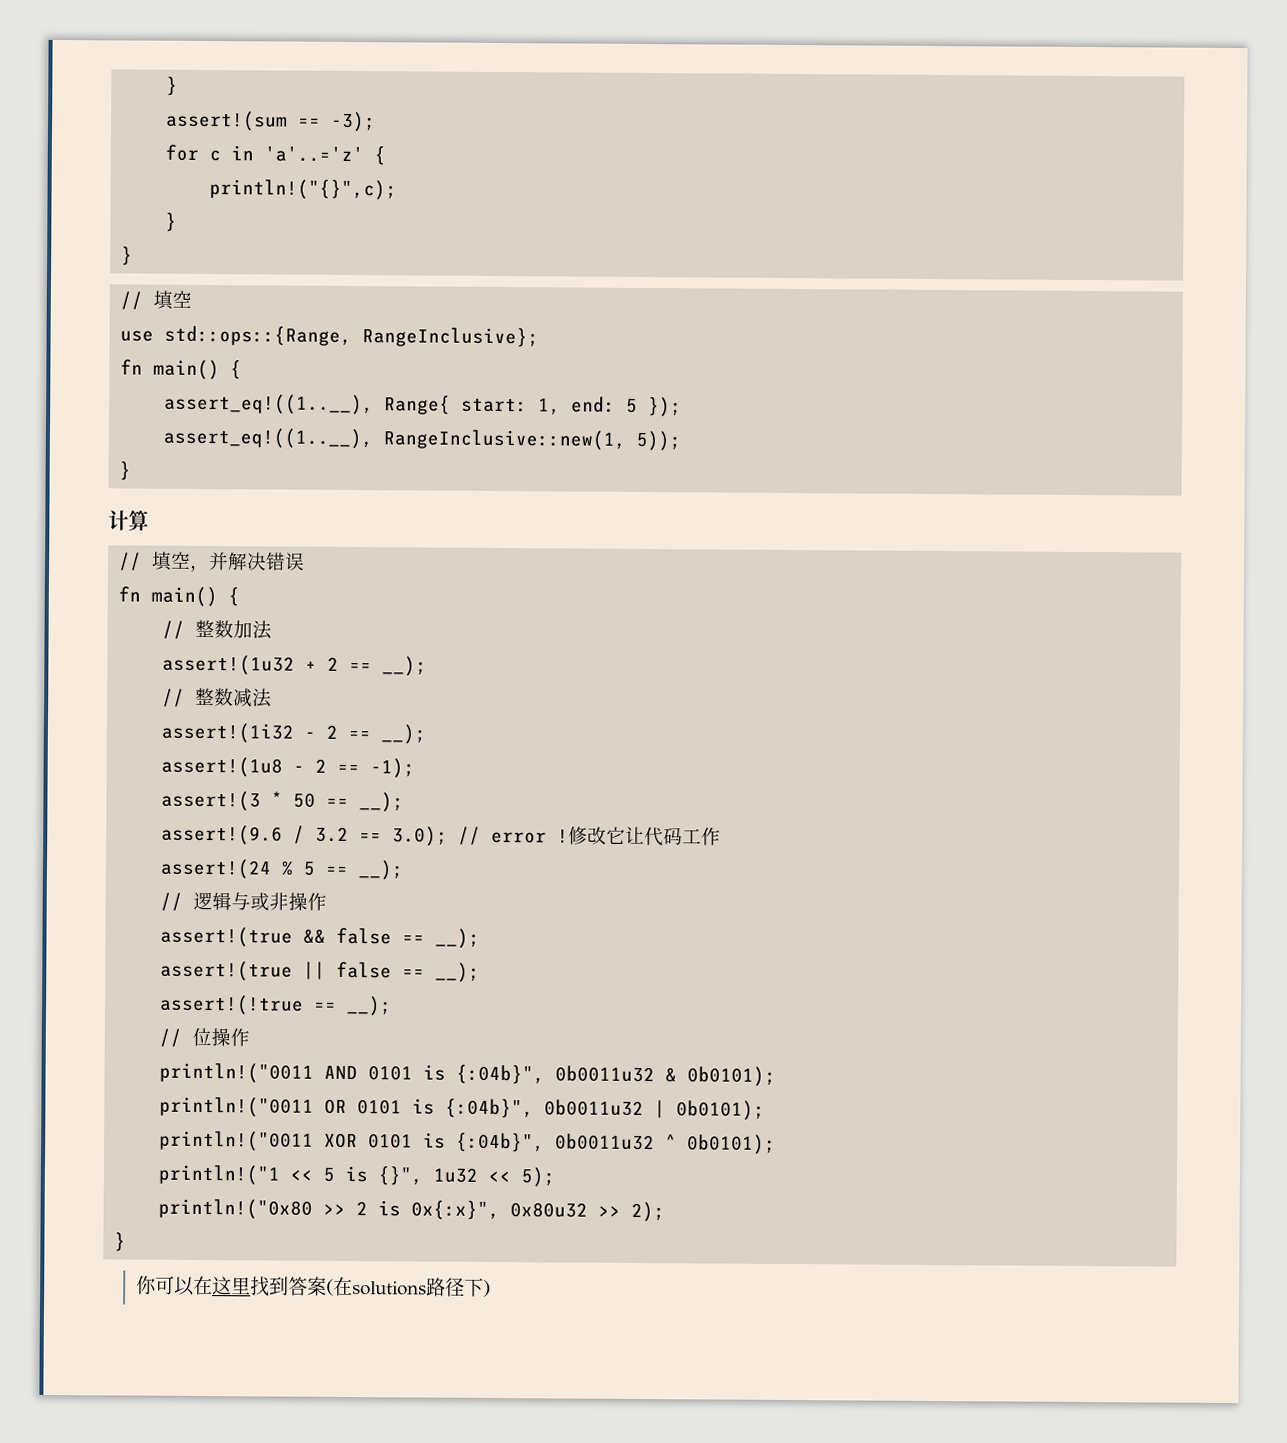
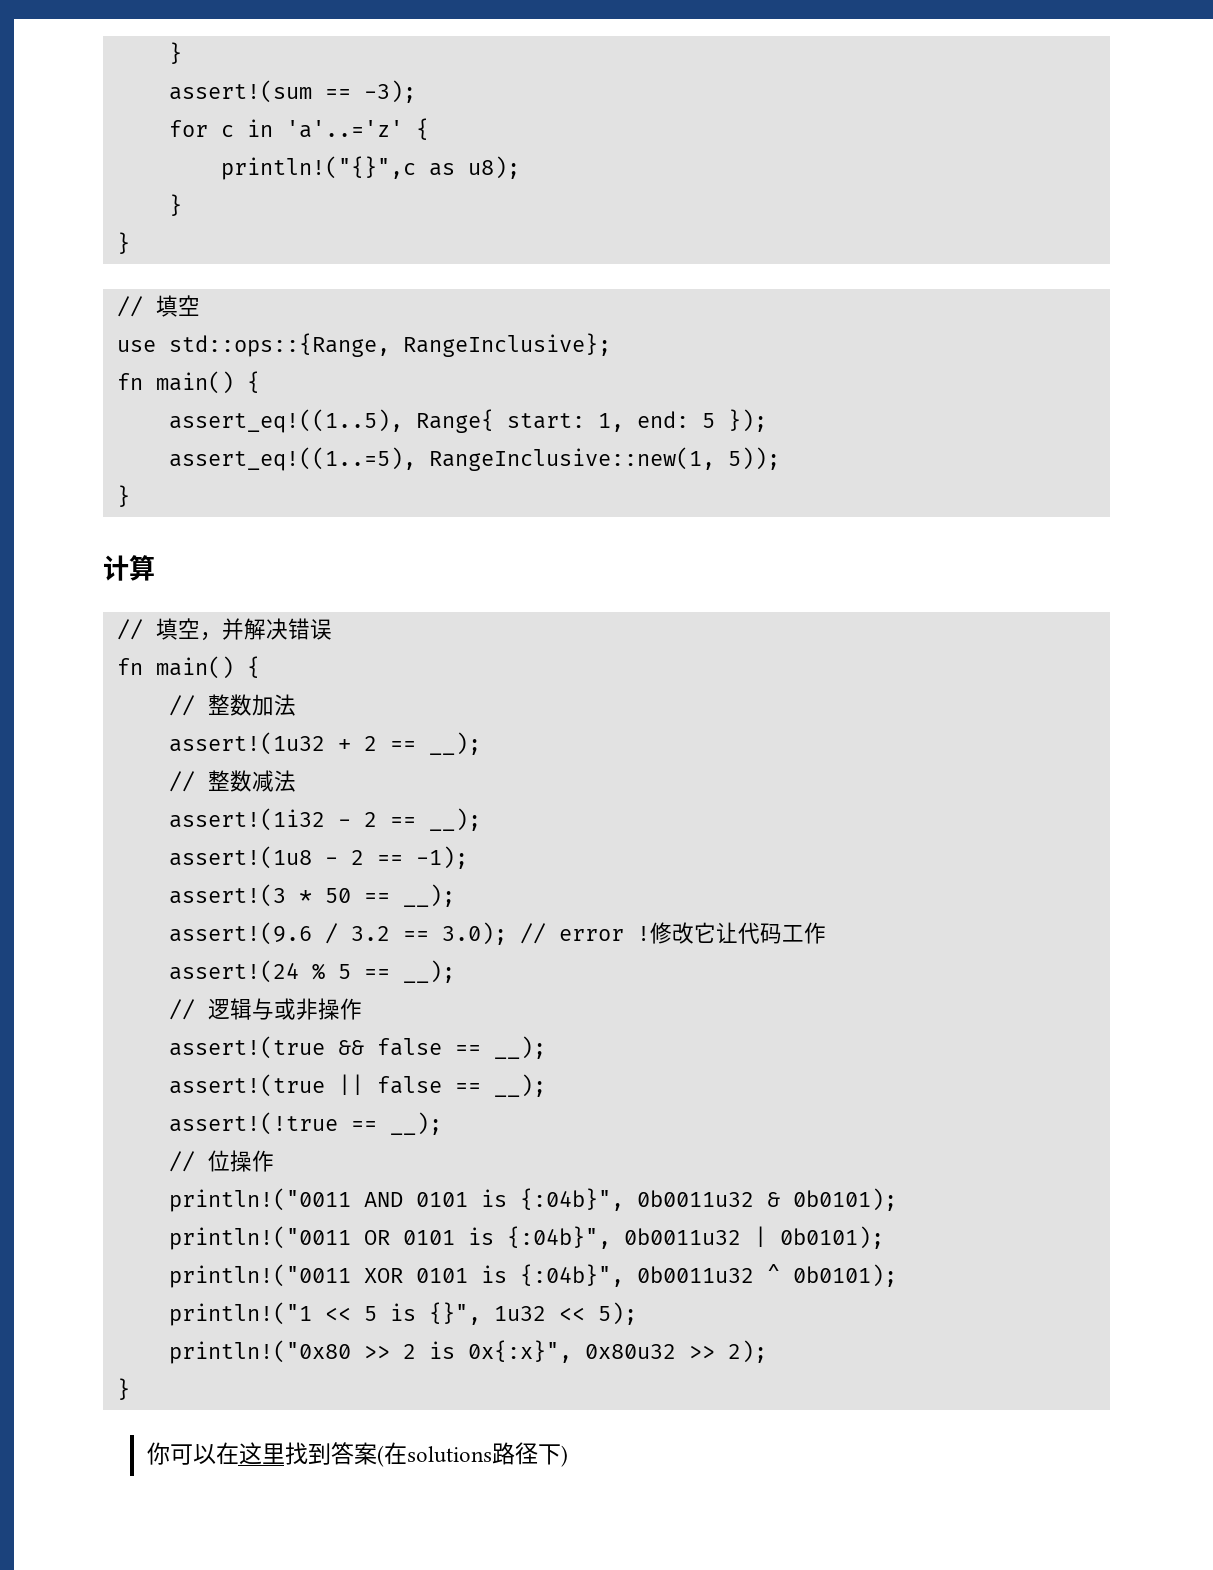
- println!("{}",c);
+ println!("{}",c as u8);
- assert_eq!((1..__), Range{ start: 1, end: 5 });
+ assert_eq!((1..5), Range{ start: 1, end: 5 });
- assert_eq!((1..__), RangeInclusive::new(1, 5));
+ assert_eq!((1..=5), RangeInclusive::new(1, 5));

